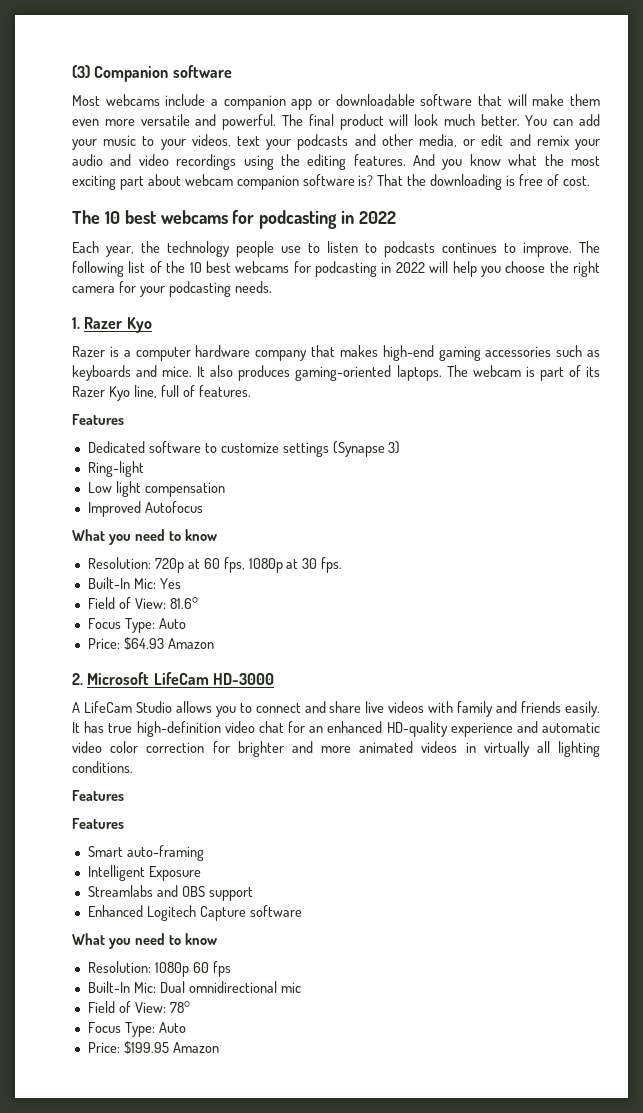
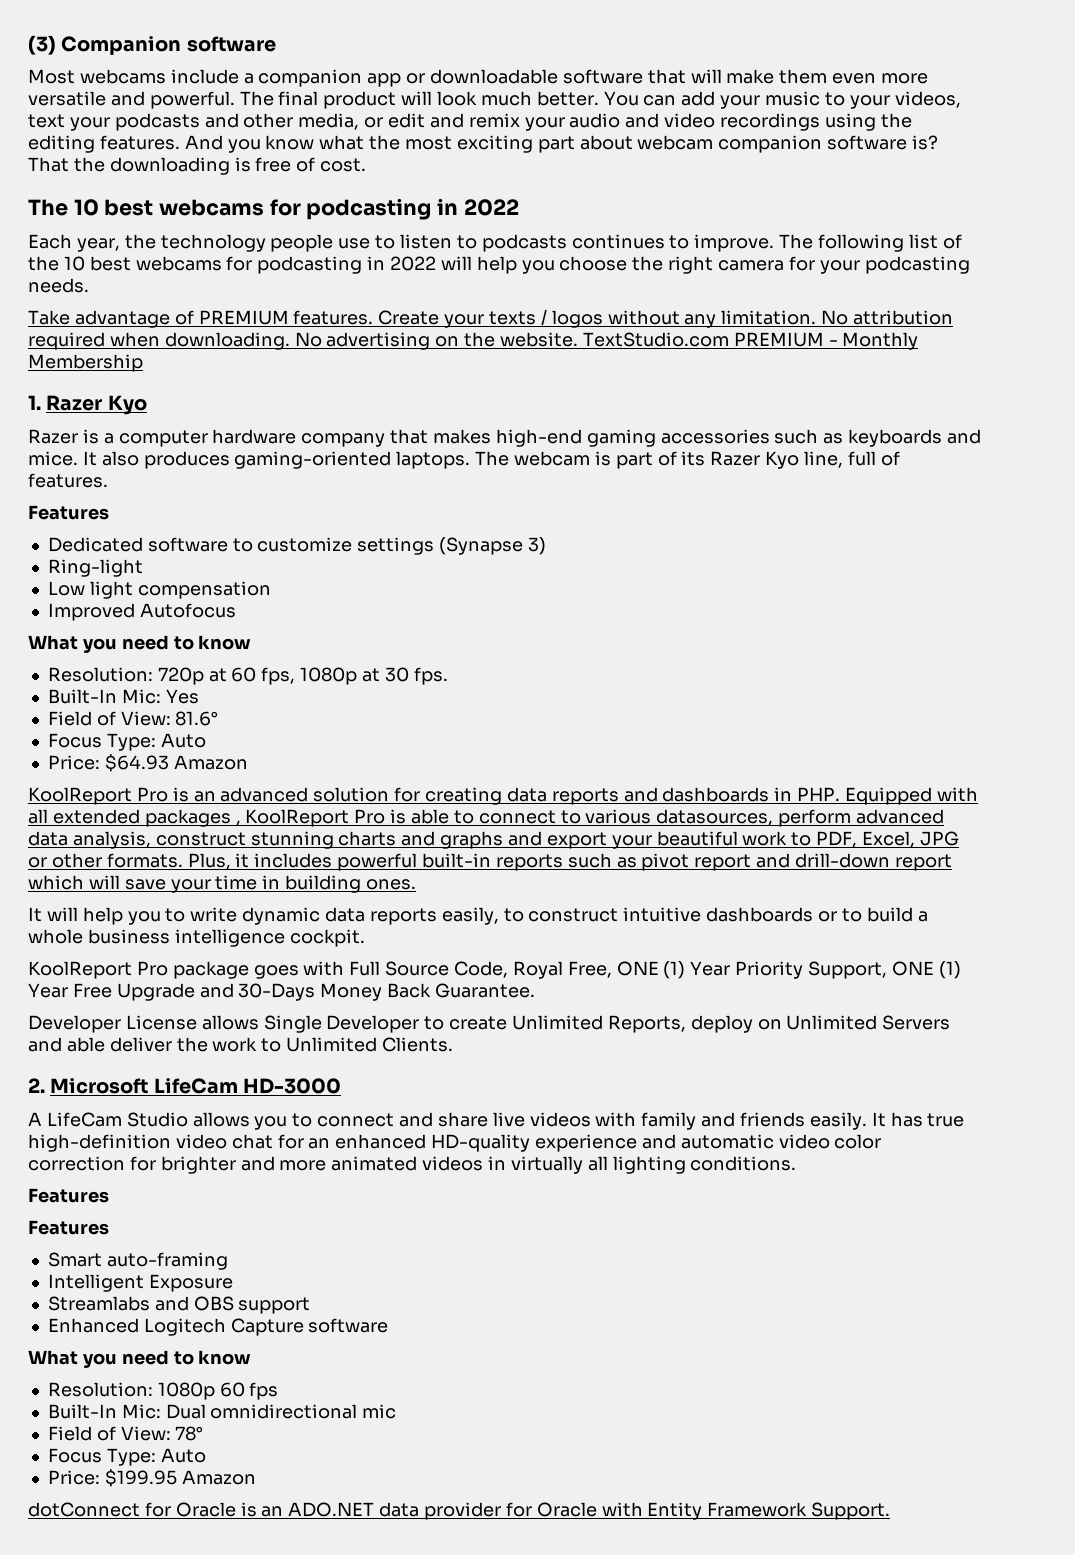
+ Take advantage of PREMIUM features. Create your texts / logos without any limitation. No attribution required when downloading. No advertising on the website. TextStudio.com PREMIUM - Monthly Membership
+ KoolReport Pro is an advanced solution for creating data reports and dashboards in PHP. Equipped with all extended packages , KoolReport Pro is able to connect to various datasources, perform advanced data analysis, construct stunning charts and graphs and export your beautiful work to PDF, Excel, JPG or other formats. Plus, it includes powerful built-in reports such as pivot report and drill-down report which will save your time in building ones.
+ It will help you to write dynamic data reports easily, to construct intuitive dashboards or to build a whole business intelligence cockpit.
+ KoolReport Pro package goes with Full Source Code, Royal Free, ONE (1) Year Priority Support, ONE (1) Year Free Upgrade and 30-Days Money Back Guarantee.
+ Developer License allows Single Developer to create Unlimited Reports, deploy on Unlimited Servers and able deliver the work to Unlimited Clients.
+ dotConnect for Oracle is an ADO.NET data provider for Oracle with Entity Framework Support.

